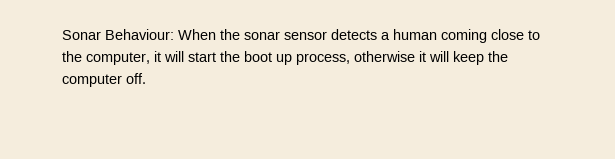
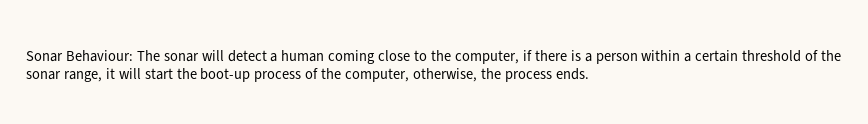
- Sonar Behaviour: When the sonar sensor detects a human coming close to the computer, it will start the boot up process, otherwise it will keep the computer off.
+ Sonar Behaviour: The sonar will detect a human coming close to the computer, if there is a person within a certain threshold of the sonar range, it will start the boot-up process of the computer, otherwise, the process ends.

